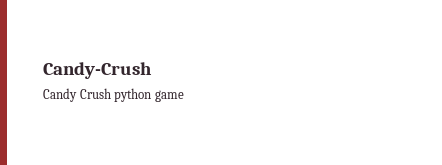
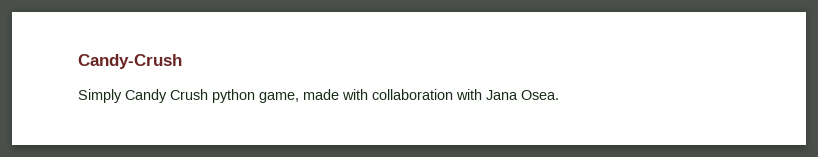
- Candy Crush python game
+ Simply Candy Crush python game, made with collaboration with Jana Osea.

